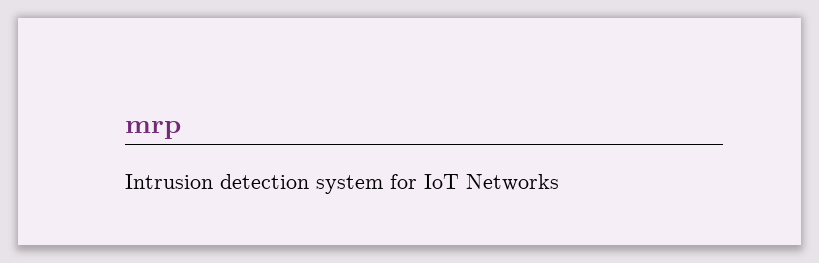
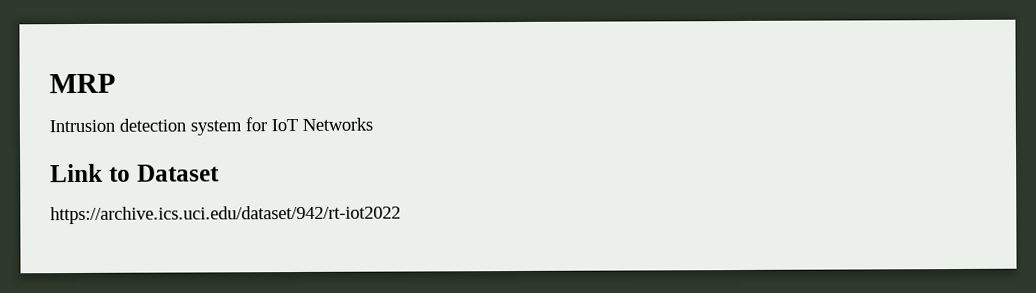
- mrp
+ MRP
+ Link to Dataset
+ https://archive.ics.uci.edu/dataset/942/rt-iot2022

